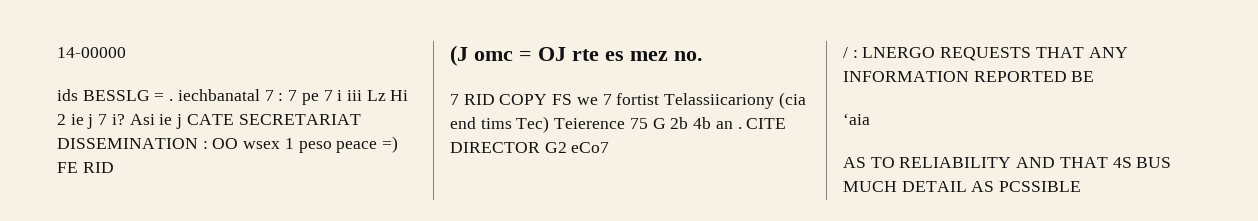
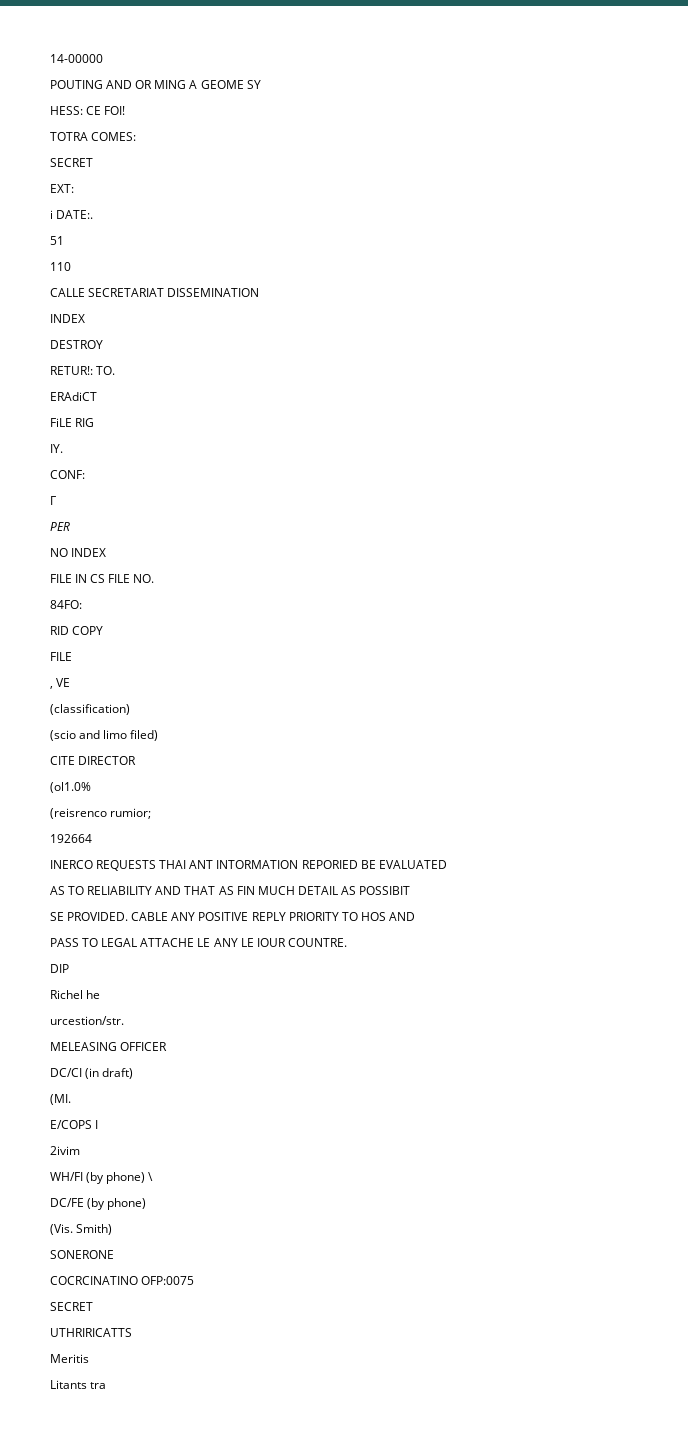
- ids BESSLG = . iechbanatal 7 : 7 pe 7 i iii Lz Hi 2 ie j 7 i? Asi ie j CATE SECRETARIAT DISSEMINATION : OO wsex 1 peso peace =) FE RID
- (J omc = OJ rte es mez no.
- 7 RID COPY FS we 7 fortist Telassiicariony (cia end tims Tec) Teierence 75 G 2b 4b an . CITE DIRECTOR G2 eCo7
- / : LNERGO REQUESTS THAT ANY INFORMATION REPORTED BE
- ‘aia
+ POUTING AND OR MING A GEOME SY
+ HESS: CE FOI!
+ TOTRA COMES:
+ SECRET
+ EXT:
+ i DATE:.
+ 51
+ 110
+ CALLE SECRETARIAT DISSEMINATION
+ INDEX
+ DESTROY
+ RETUR!: TO.
+ ERAdiCT
+ FiLE RIG
+ IY.
+ CONF:
+ Г
+ PER
+ NO INDEX
+ FILE IN CS FILE NO.
+ 84FO:
+ RID COPY
+ FILE
+ , VE
+ (classification)
+ (scio and limo filed)
+ CITE DIRECTOR
+ (ol1.0%
+ (reisrenco rumior;
+ 192664
+ INERCO REQUESTS THAI ANT INTORMATION REPORIED BE EVALUATED
- AS TO RELIABILITY AND THAT 4S BUS MUCH DETAIL AS PCSSIBLE
+ AS TO RELIABILITY AND THAT AS FIN MUCH DETAIL AS POSSIBIT
+ SE PROVIDED. CABLE ANY POSITIVE REPLY PRIORITY TO HOS AND
+ PASS TO LEGAL ATTACHE LE ANY LE IOUR COUNTRE.
+ DIP
+ Richel he
+ urcestion/str.
+ MELEASING OFFICER
+ DC/CI (in draft)
+ (MI.
+ E/COPS I
+ 2ivim
+ WH/FI (by phone) \
+ DC/FE (by phone)
+ (Vis. Smith)
+ SONERONE
+ COCRCINATINO OFP:0075
+ SECRET
+ UTHRIRICATTS
+ Meritis
+ Litants tra

